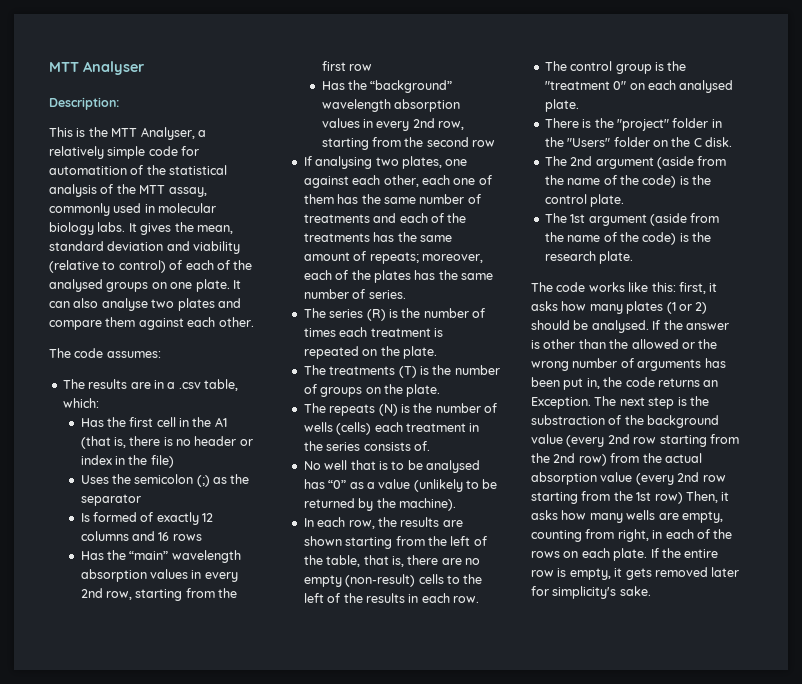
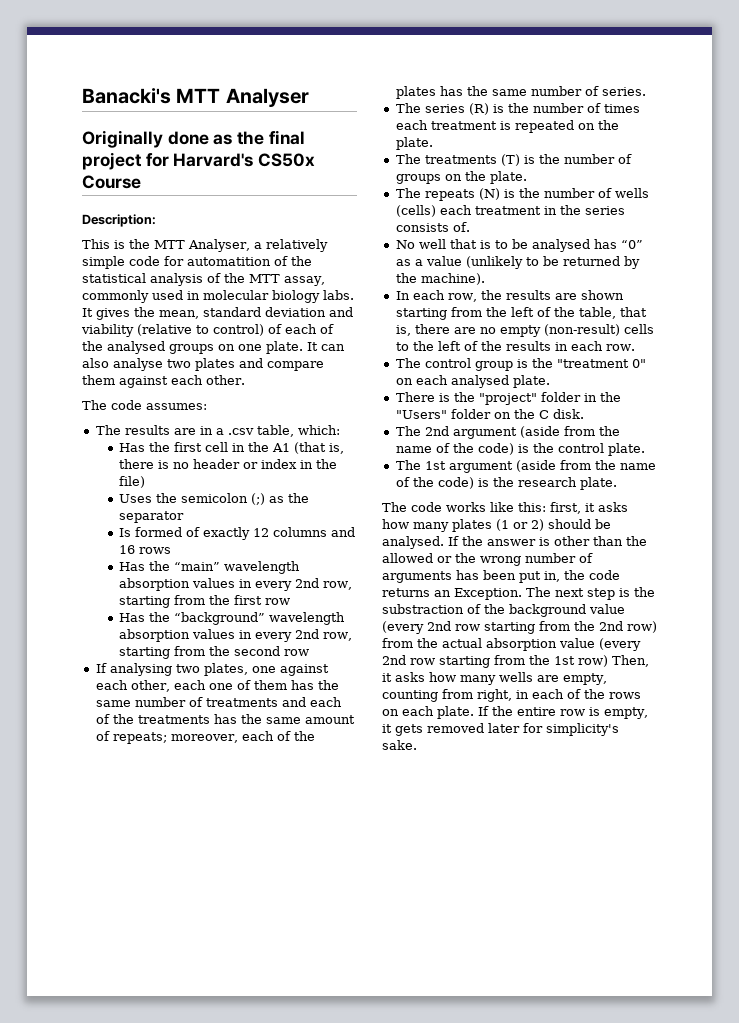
- MTT Analyser
+ Banacki's MTT Analyser
+ Originally done as the final project for Harvard's CS50x Course

